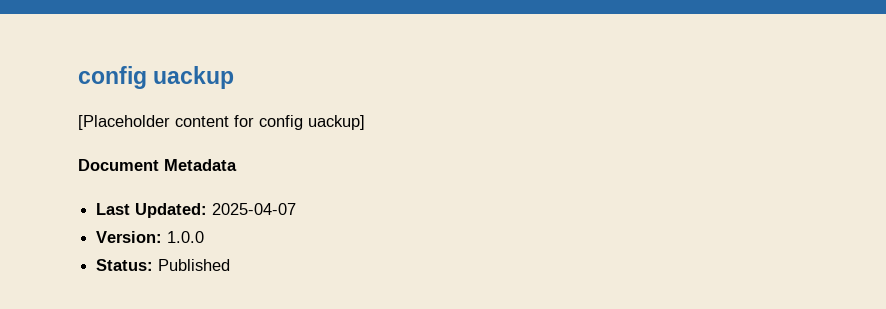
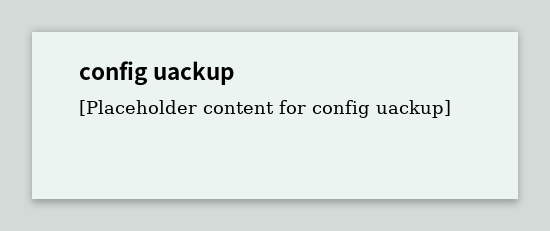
- Document Metadata
- Last Updated: 2025-04-07
- Version: 1.0.0
- Status: Published

